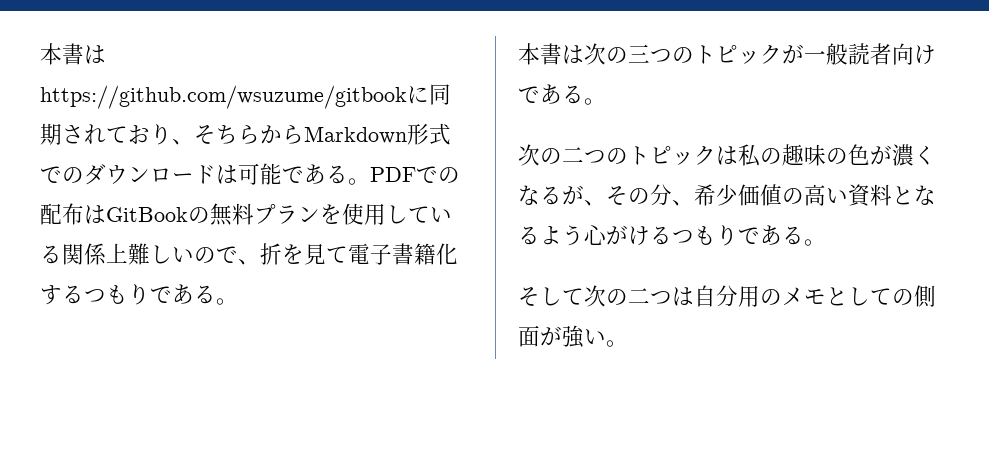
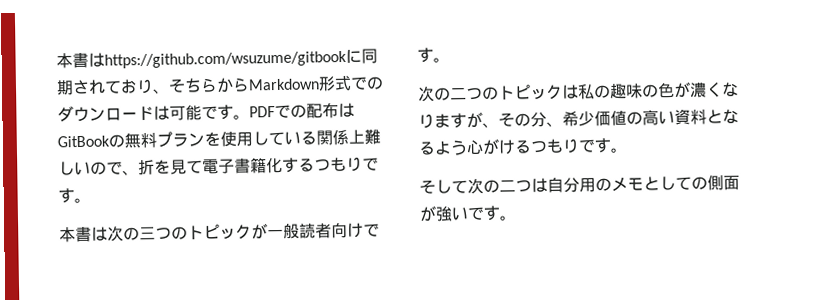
- 本書はhttps://github.com/wsuzume/gitbookに同期されており、そちらからMarkdown形式でのダウンロードは可能である。
+ 本書はhttps://github.com/wsuzume/gitbookに同期されており、そちらからMarkdown形式でのダウンロードは可能です。
- PDFでの配布はGitBookの無料プランを使用している関係上難しいので、折を見て電子書籍化するつもりである。
+ PDFでの配布はGitBookの無料プランを使用している関係上難しいので、折を見て電子書籍化するつもりです。
- 本書は次の三つのトピックが一般読者向けである。
+ 本書は次の三つのトピックが一般読者向けです。
- 次の二つのトピックは私の趣味の色が濃くなるが、その分、希少価値の高い資料となるよう心がけるつもりである。
+ 次の二つのトピックは私の趣味の色が濃くなりますが、その分、希少価値の高い資料となるよう心がけるつもりです。
- そして次の二つは自分用のメモとしての側面が強い。
+ そして次の二つは自分用のメモとしての側面が強いです。

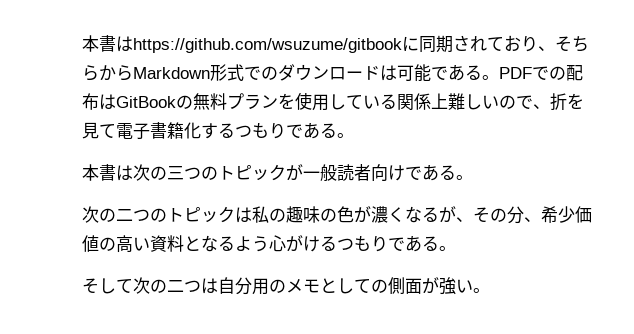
- 本書はhttps://github.com/wsuzume/gitbookに同期されており、そちらからMarkdown形式でのダウンロードは可能です。
+ 本書はhttps://github.com/wsuzume/gitbookに同期されており、そちらからMarkdown形式でのダウンロードは可能である。
- PDFでの配布はGitBookの無料プランを使用している関係上難しいので、折を見て電子書籍化するつもりです。
+ PDFでの配布はGitBookの無料プランを使用している関係上難しいので、折を見て電子書籍化するつもりである。
- 本書は次の三つのトピックが一般読者向けです。
+ 本書は次の三つのトピックが一般読者向けである。
- 次の二つのトピックは私の趣味の色が濃くなりますが、その分、希少価値の高い資料となるよう心がけるつもりです。
+ 次の二つのトピックは私の趣味の色が濃くなるが、その分、希少価値の高い資料となるよう心がけるつもりである。
- そして次の二つは自分用のメモとしての側面が強いです。
+ そして次の二つは自分用のメモとしての側面が強い。

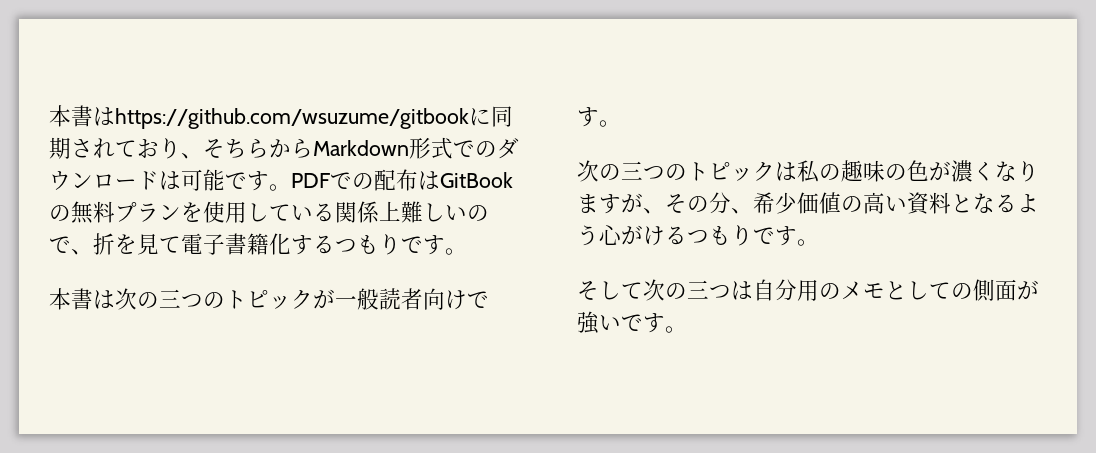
- 本書はhttps://github.com/wsuzume/gitbookに同期されており、そちらからMarkdown形式でのダウンロードは可能である。
+ 本書はhttps://github.com/wsuzume/gitbookに同期されており、そちらからMarkdown形式でのダウンロードは可能です。
- PDFでの配布はGitBookの無料プランを使用している関係上難しいので、折を見て電子書籍化するつもりである。
+ PDFでの配布はGitBookの無料プランを使用している関係上難しいので、折を見て電子書籍化するつもりです。
- 本書は次の三つのトピックが一般読者向けである。
+ 本書は次の三つのトピックが一般読者向けです。
- 次の二つのトピックは私の趣味の色が濃くなるが、その分、希少価値の高い資料となるよう心がけるつもりである。
+ 次の三つのトピックは私の趣味の色が濃くなりますが、その分、希少価値の高い資料となるよう心がけるつもりです。
- そして次の二つは自分用のメモとしての側面が強い。
+ そして次の三つは自分用のメモとしての側面が強いです。

